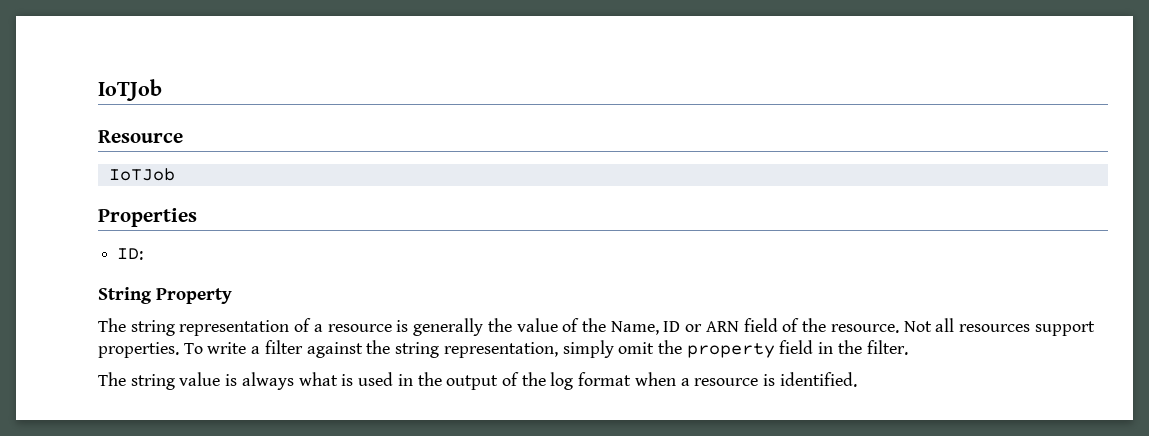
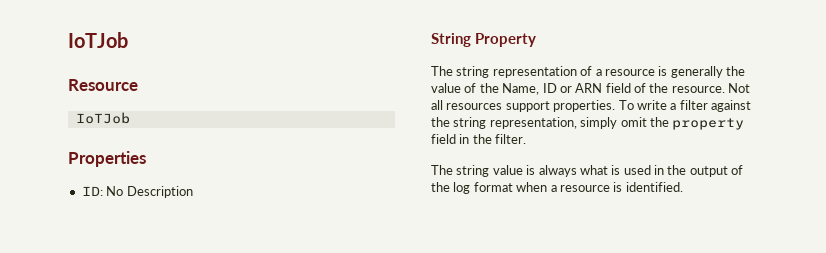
- ID:
+ ID: No Description

